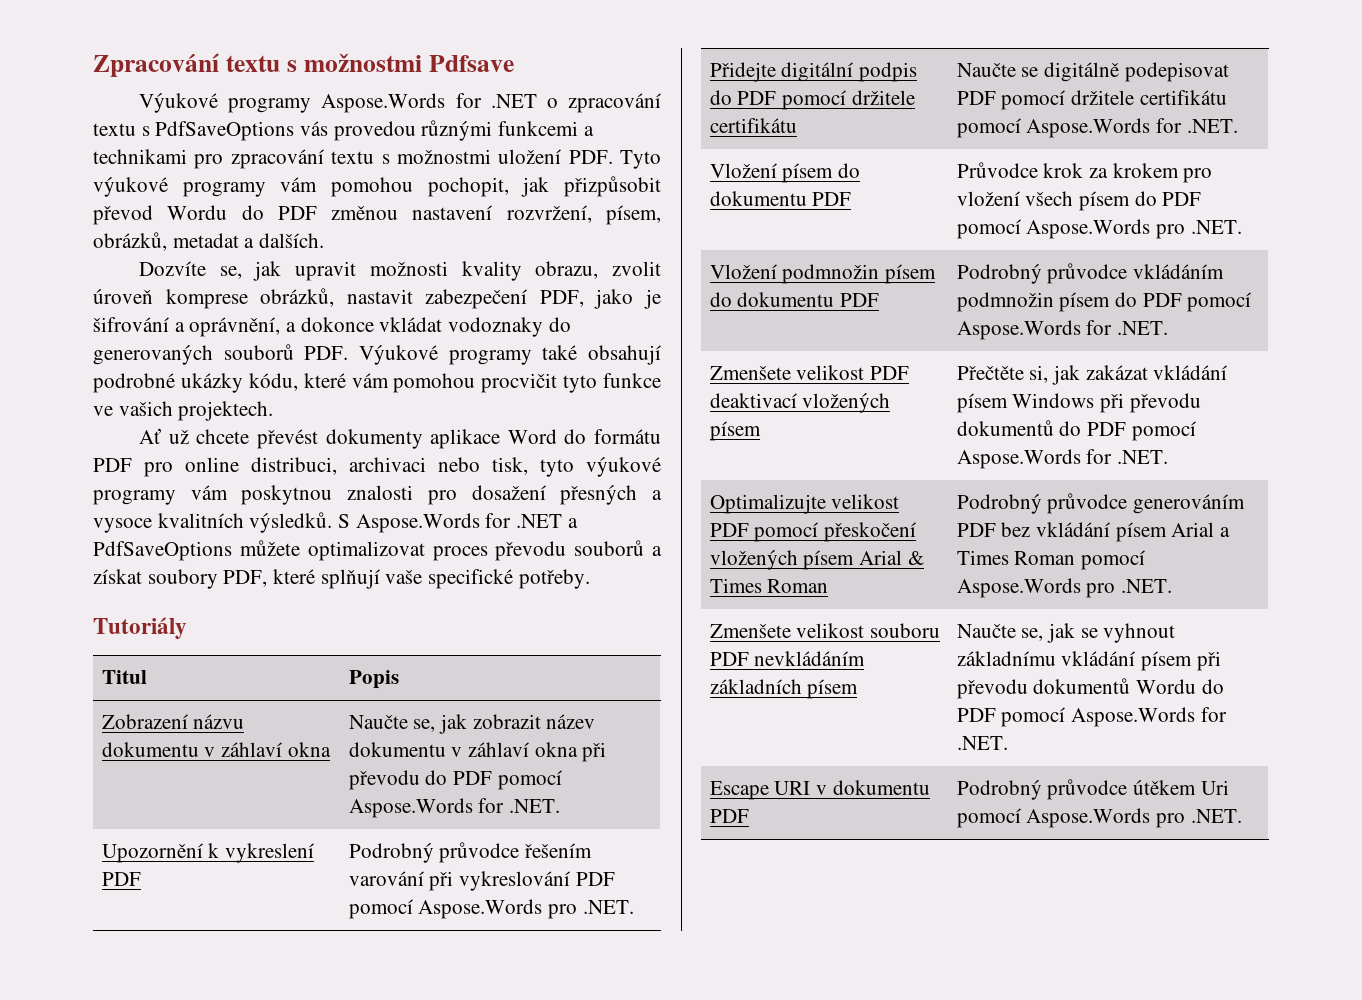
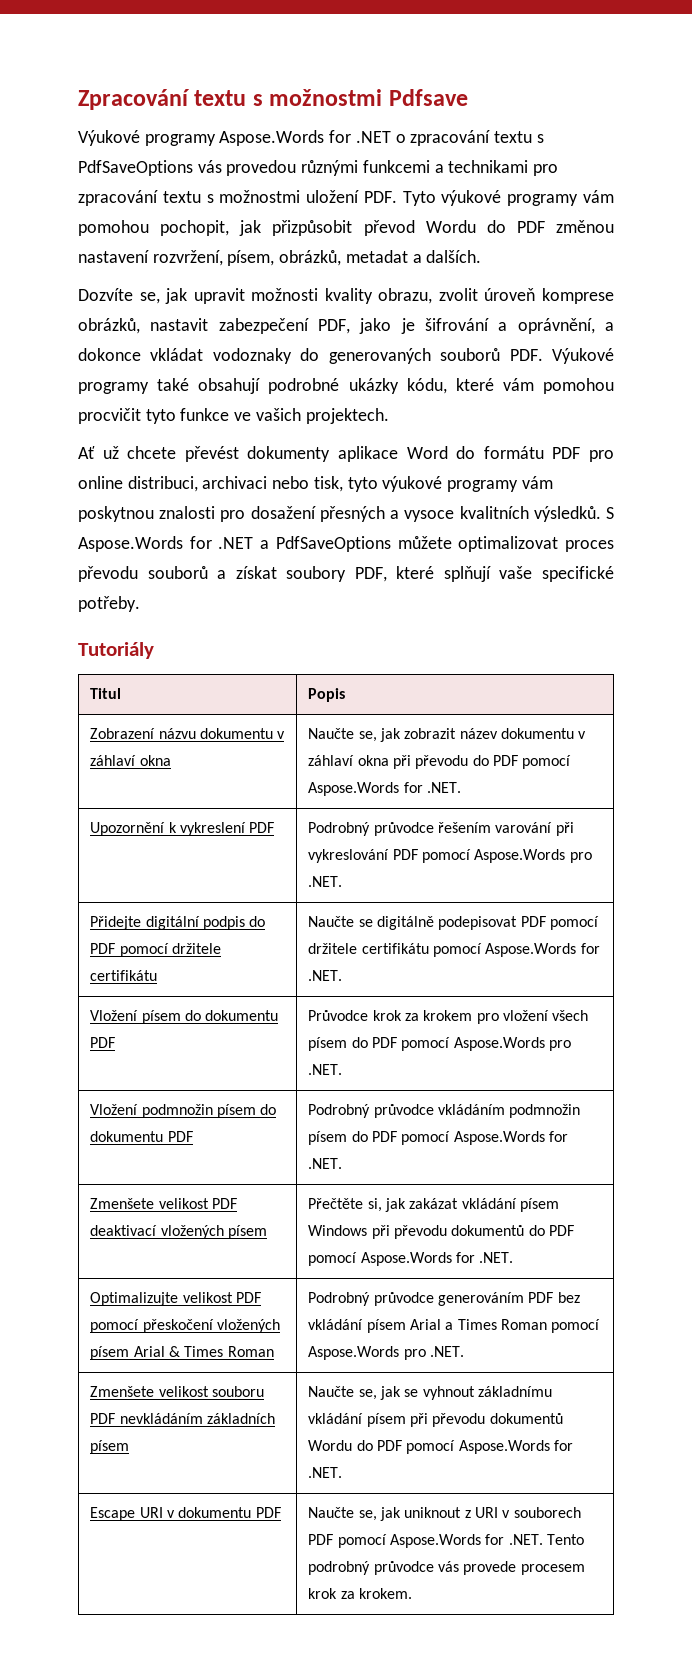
- Escape URI v dokumentu PDF | Podrobný průvodce útěkem Uri pomocí Aspose.Words pro .NET.
+ Escape URI v dokumentu PDF | Naučte se, jak uniknout z URI v souborech PDF pomocí Aspose.Words for .NET. Tento podrobný průvodce vás provede procesem krok za krokem.

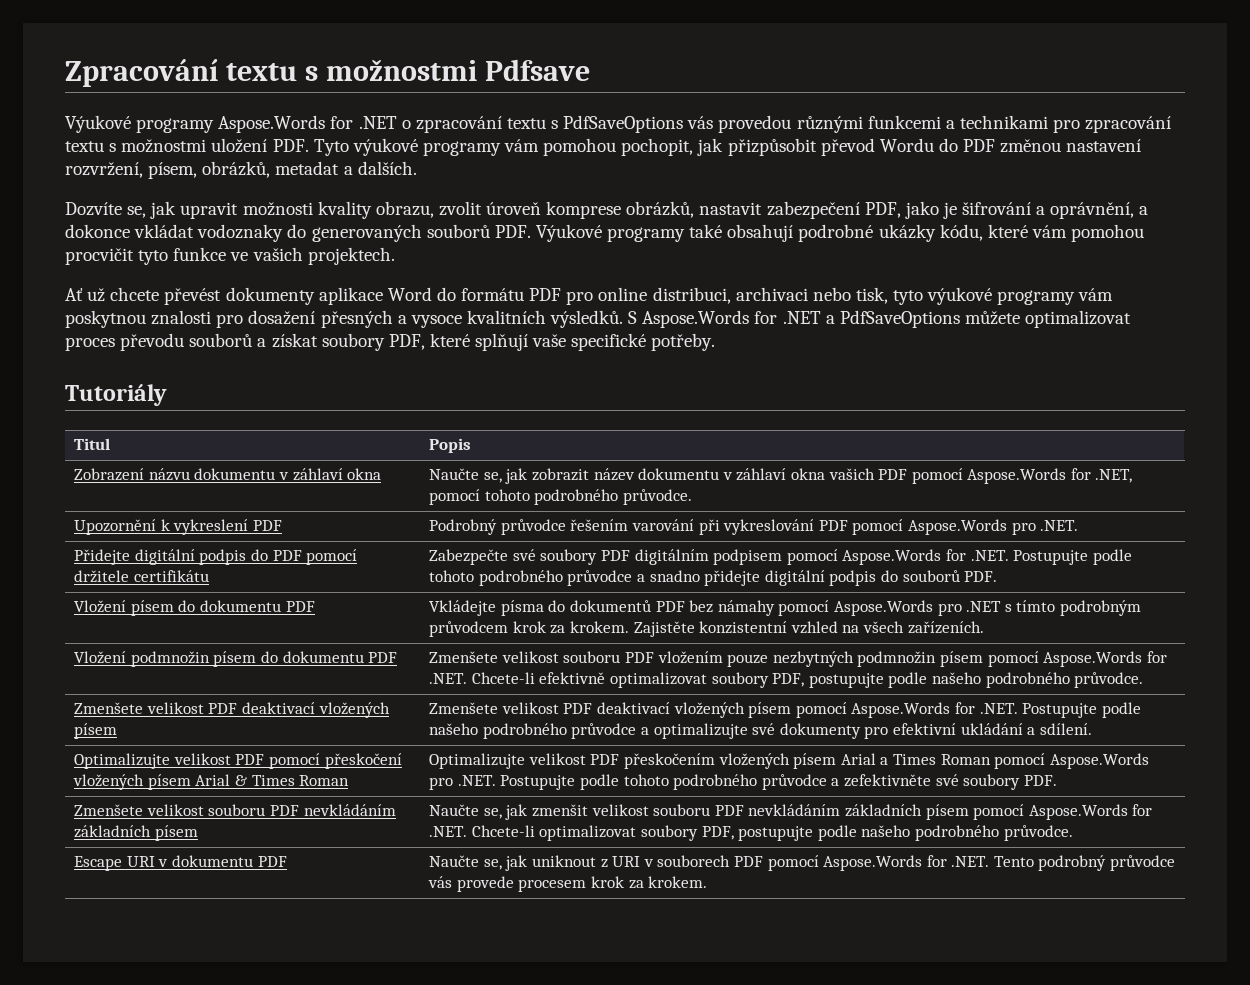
- Zobrazení názvu dokumentu v záhlaví okna | Naučte se, jak zobrazit název dokumentu v záhlaví okna při převodu do PDF pomocí Aspose.Words for .NET.
+ Zobrazení názvu dokumentu v záhlaví okna | Naučte se, jak zobrazit název dokumentu v záhlaví okna vašich PDF pomocí Aspose.Words for .NET, pomocí tohoto podrobného průvodce.
- Přidejte digitální podpis do PDF pomocí držitele certifikátu | Naučte se digitálně podepisovat PDF pomocí držitele certifikátu pomocí Aspose.Words for .NET.
+ Přidejte digitální podpis do PDF pomocí držitele certifikátu | Zabezpečte své soubory PDF digitálním podpisem pomocí Aspose.Words for .NET. Postupujte podle tohoto podrobného průvodce a snadno přidejte digitální podpis do souborů PDF.
- Vložení písem do dokumentu PDF | Průvodce krok za krokem pro vložení všech písem do PDF pomocí Aspose.Words pro .NET.
+ Vložení písem do dokumentu PDF | Vkládejte písma do dokumentů PDF bez námahy pomocí Aspose.Words pro .NET s tímto podrobným průvodcem krok za krokem. Zajistěte konzistentní vzhled na všech zařízeních.
- Vložení podmnožin písem do dokumentu PDF | Podrobný průvodce vkládáním podmnožin písem do PDF pomocí Aspose.Words for .NET.
+ Vložení podmnožin písem do dokumentu PDF | Zmenšete velikost souboru PDF vložením pouze nezbytných podmnožin písem pomocí Aspose.Words for .NET. Chcete-li efektivně optimalizovat soubory PDF, postupujte podle našeho podrobného průvodce.
- Zmenšete velikost PDF deaktivací vložených písem | Přečtěte si, jak zakázat vkládání písem Windows při převodu dokumentů do PDF pomocí Aspose.Words for .NET.
+ Zmenšete velikost PDF deaktivací vložených písem | Zmenšete velikost PDF deaktivací vložených písem pomocí Aspose.Words for .NET. Postupujte podle našeho podrobného průvodce a optimalizujte své dokumenty pro efektivní ukládání a sdílení.
- Optimalizujte velikost PDF pomocí přeskočení vložených písem Arial & Times Roman | Podrobný průvodce generováním PDF bez vkládání písem Arial a Times Roman pomocí Aspose.Words pro .NET.
+ Optimalizujte velikost PDF pomocí přeskočení vložených písem Arial & Times Roman | Optimalizujte velikost PDF přeskočením vložených písem Arial a Times Roman pomocí Aspose.Words pro .NET. Postupujte podle tohoto podrobného průvodce a zefektivněte své soubory PDF.
- Zmenšete velikost souboru PDF nevkládáním základních písem | Naučte se, jak se vyhnout základnímu vkládání písem při převodu dokumentů Wordu do PDF pomocí Aspose.Words for .NET.
+ Zmenšete velikost souboru PDF nevkládáním základních písem | Naučte se, jak zmenšit velikost souboru PDF nevkládáním základních písem pomocí Aspose.Words for .NET. Chcete-li optimalizovat soubory PDF, postupujte podle našeho podrobného průvodce.

